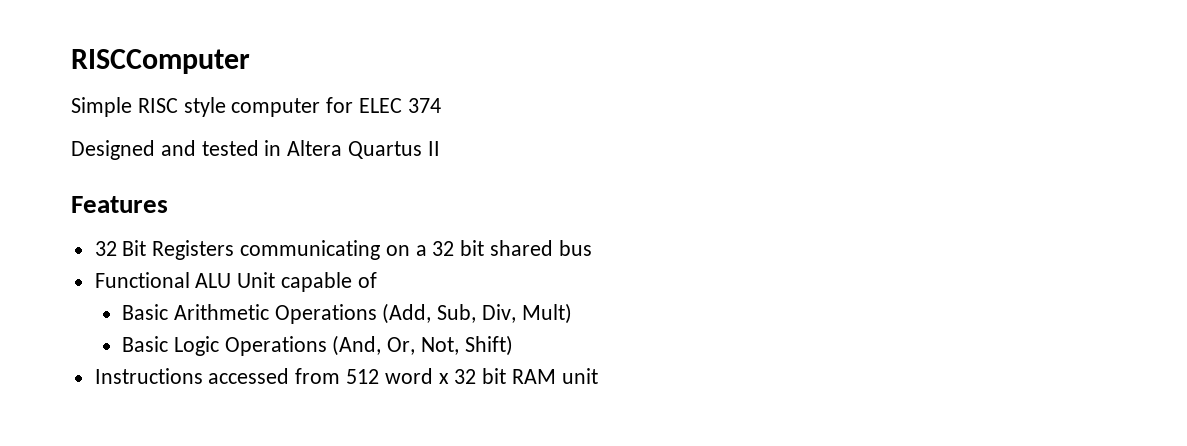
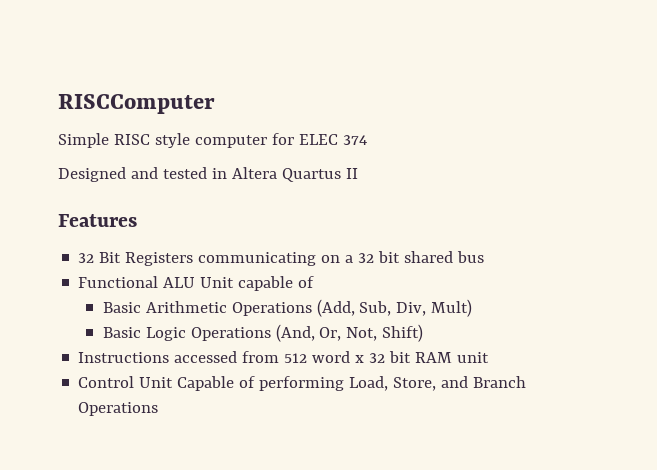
+ Control Unit Capable of performing Load, Store, and Branch Operations

